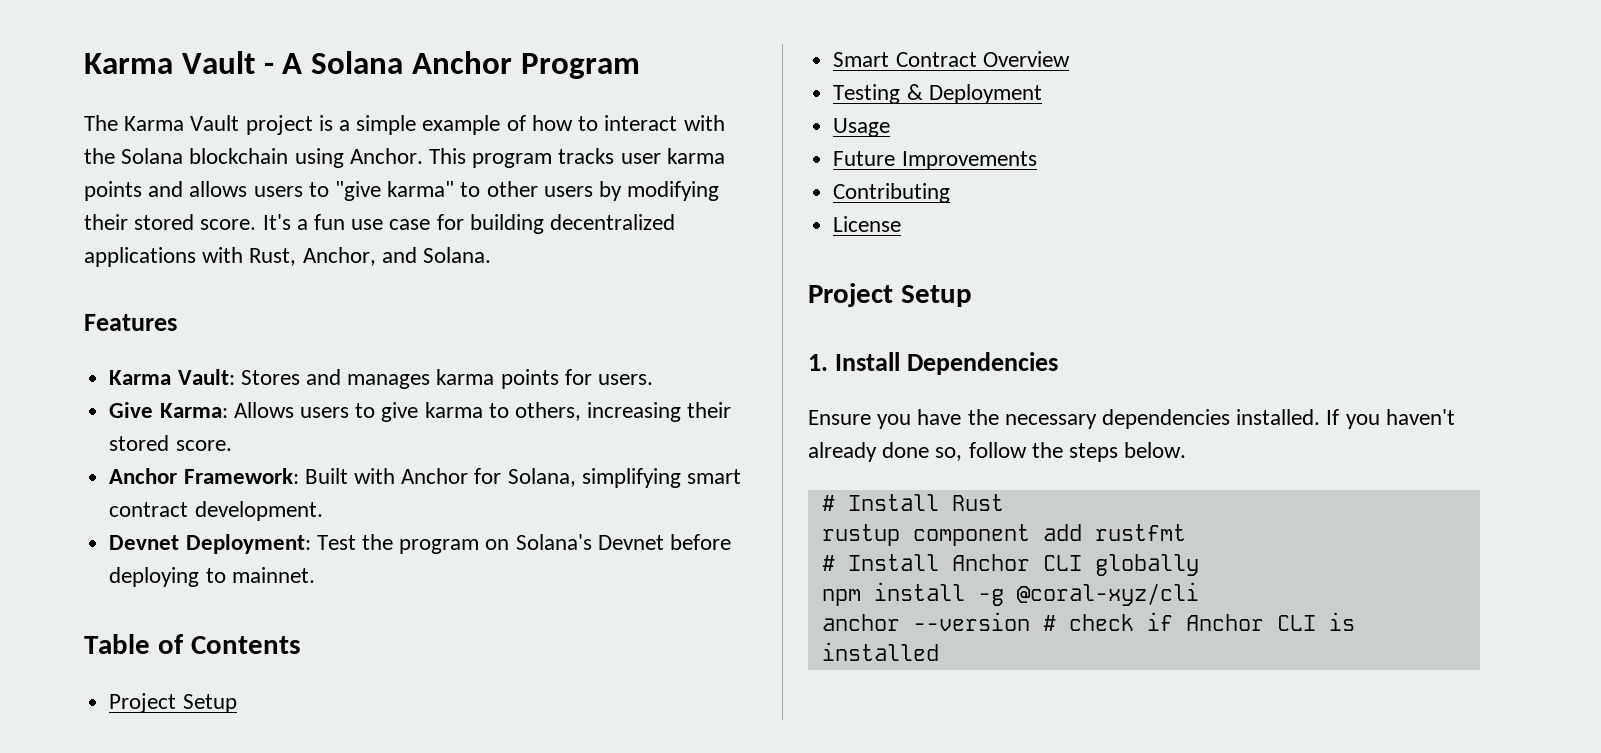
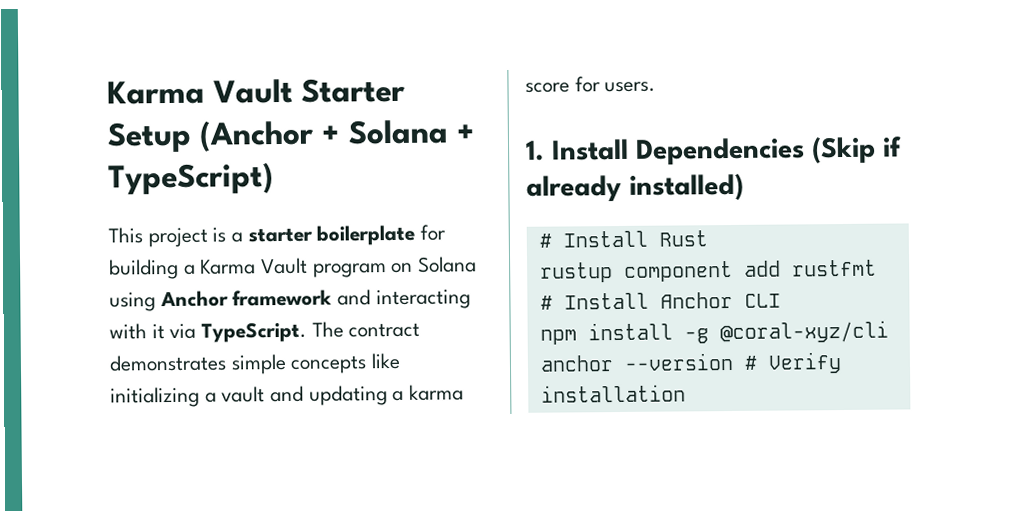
- Karma Vault - A Solana Anchor Program
- The Karma Vault project is a simple example of how to interact with the Solana blockchain using Anchor. This program tracks user karma points and allows users to "give karma" to other users by modifying their stored score. It's a fun use case for building decentralized applications with Rust, Anchor, and Solana.
- Features
- Karma Vault: Stores and manages karma points for users.
- Give Karma: Allows users to give karma to others, increasing their stored score.
- Anchor Framework: Built with Anchor for Solana, simplifying smart contract development.
- Devnet Deployment: Test the program on Solana's Devnet before deploying to mainnet.
- Table of Contents
- Project Setup
- Smart Contract Overview
- Testing & Deployment
- Usage
- Future Improvements
- Contributing
- License
- Project Setup
- 1. Install Dependencies
- Ensure you have the necessary dependencies installed. If you haven't already done so, follow the steps below.
+ Karma Vault Starter Setup (Anchor + Solana + TypeScript)
+ This project is a starter boilerplate for building a Karma Vault program on Solana using Anchor framework and interacting with it via TypeScript. The contract demonstrates simple concepts like initializing a vault and updating a karma score for users.
+ 1. Install Dependencies (Skip if already installed)
- # Install Anchor CLI globally
+ # Install Anchor CLI
- anchor --version # check if Anchor CLI is installed
+ anchor --version # Verify installation

